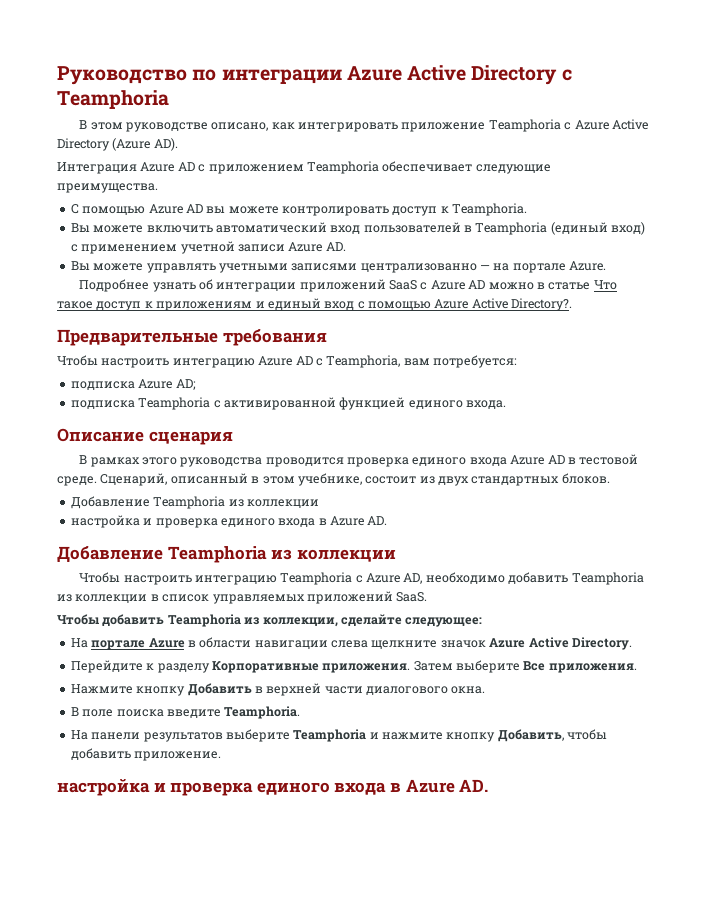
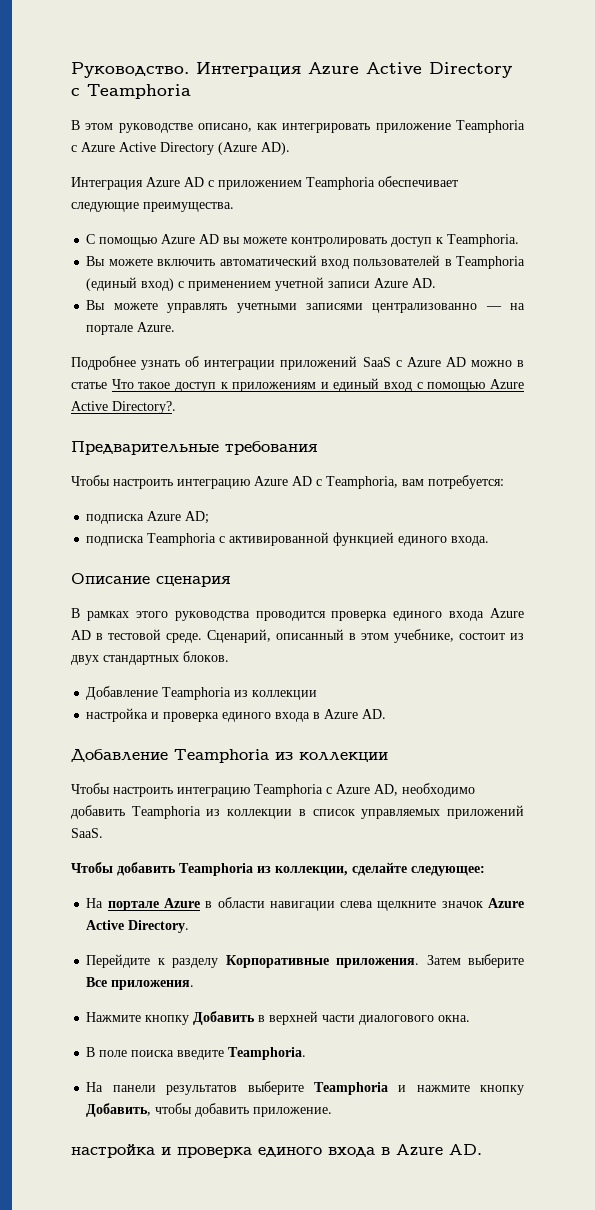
- Руководство по интеграции Azure Active Directory с Teamphoria
+ Руководство. Интеграция Azure Active Directory с Teamphoria

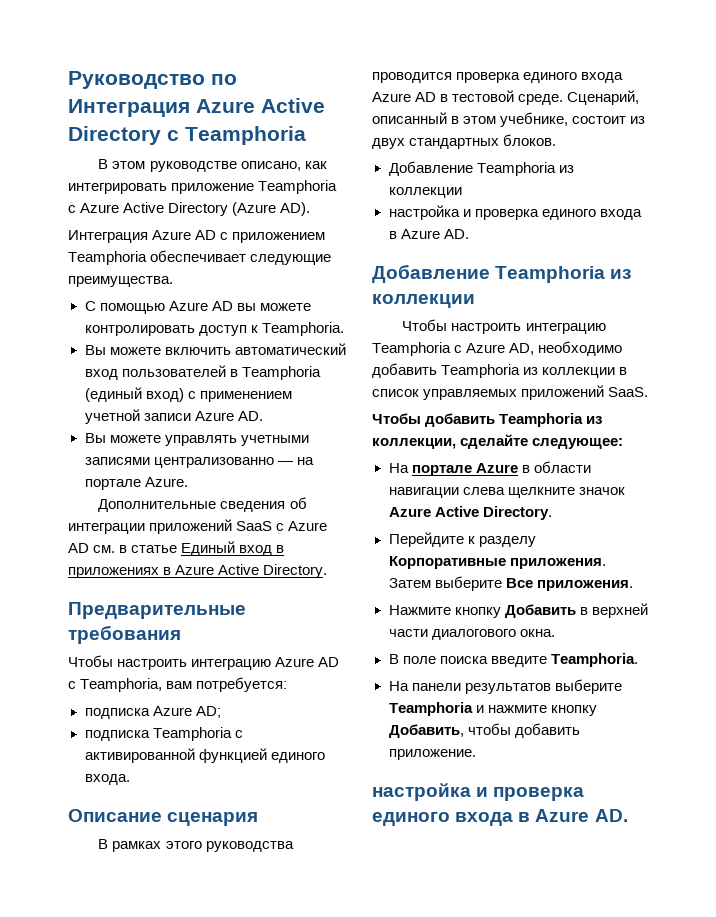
- Руководство. Интеграция Azure Active Directory с Teamphoria
+ Руководство по Интеграция Azure Active Directory с Teamphoria
- Подробнее узнать об интеграции приложений SaaS с Azure AD можно в статье Что такое доступ к приложениям и единый вход с помощью Azure Active Directory?.
+ Дополнительные сведения об интеграции приложений SaaS с Azure AD см. в статье Единый вход в приложениях в Azure Active Directory.

